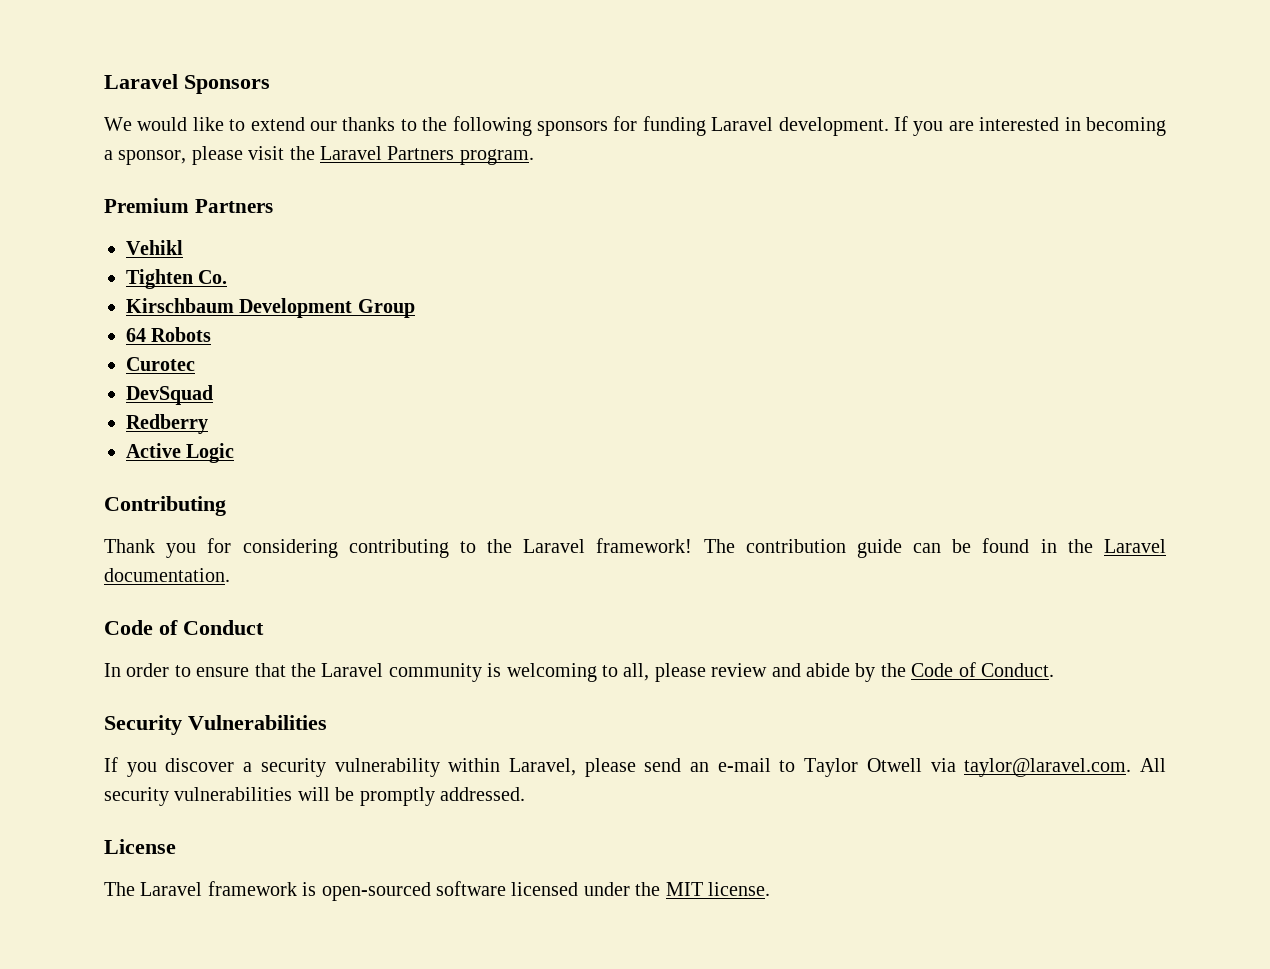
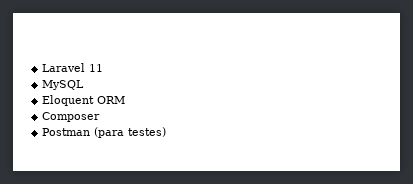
- Laravel Sponsors
- We would like to extend our thanks to the following sponsors for funding Laravel development. If you are interested in becoming a sponsor, please visit the Laravel Partners program.
- Premium Partners
- Vehikl
- Tighten Co.
- Kirschbaum Development Group
- 64 Robots
- Curotec
- DevSquad
- Redberry
- Active Logic
- Contributing
- Thank you for considering contributing to the Laravel framework! The contribution guide can be found in the Laravel documentation.
- Code of Conduct
- In order to ensure that the Laravel community is welcoming to all, please review and abide by the Code of Conduct.
- Security Vulnerabilities
- If you discover a security vulnerability within Laravel, please send an e-mail to Taylor Otwell via taylor@laravel.com. All security vulnerabilities will be promptly addressed.
- License
- The Laravel framework is open-sourced software licensed under the MIT license.
+ Laravel 11
+ MySQL
+ Eloquent ORM
+ Composer
+ Postman (para testes)

